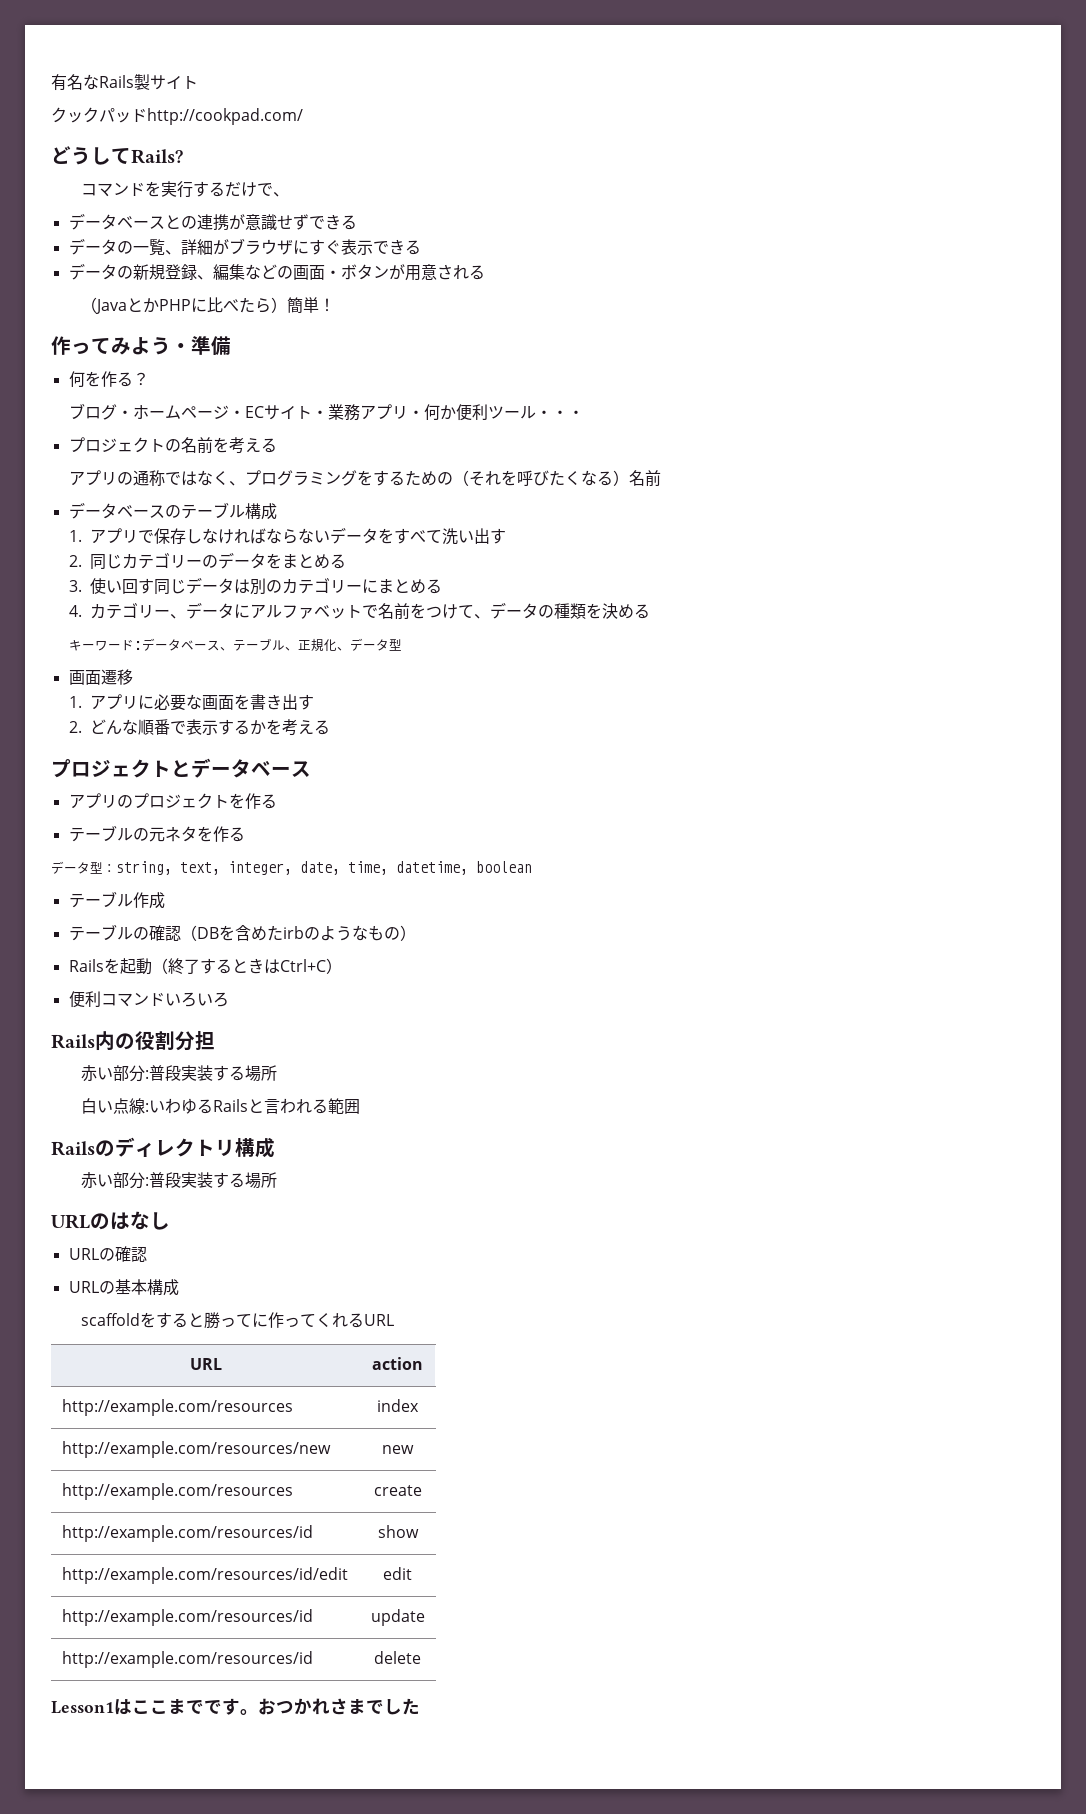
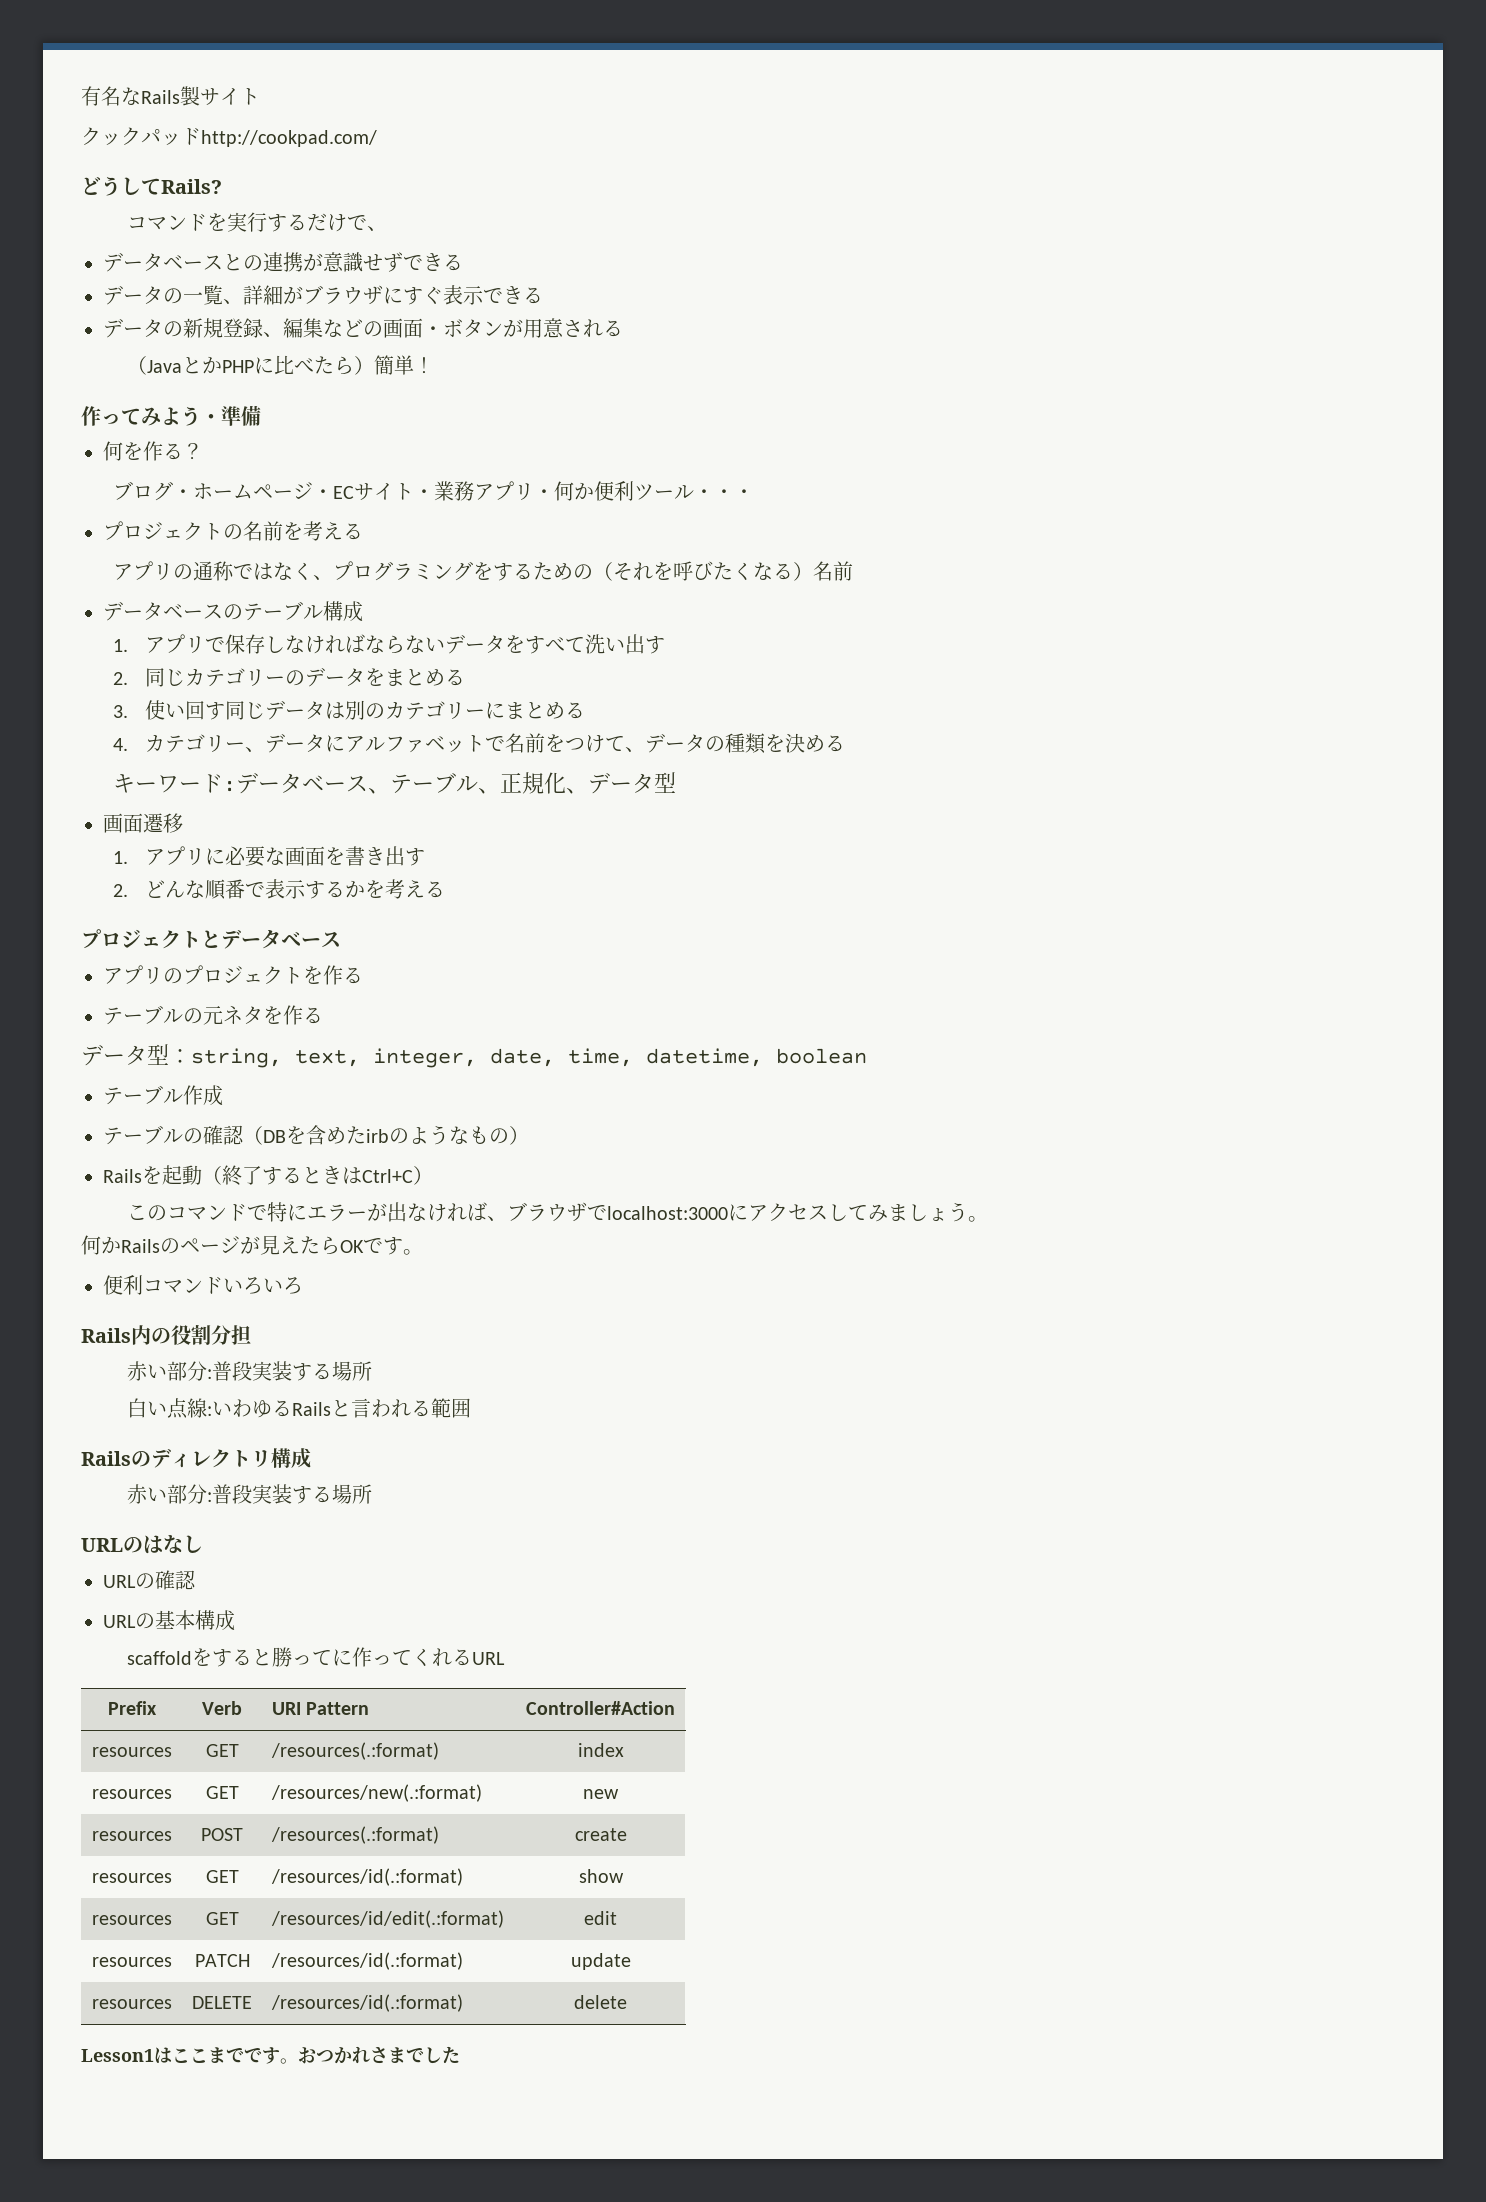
+ このコマンドで特にエラーが出なければ、ブラウザでlocalhost:3000にアクセスしてみましょう。
+ 何かRailsのページが見えたらOKです。
- URL | action
- http://example.com/resources | index
- http://example.com/resources/new | new
- http://example.com/resources | create
- http://example.com/resources/id | show
- http://example.com/resources/id/edit | edit
- http://example.com/resources/id | update
- http://example.com/resources/id | delete
+ Prefix | Verb | URI Pattern | Controller#Action
+ resources | GET | /resources(.:format) | index
+ resources | GET | /resources/new(.:format) | new
+ resources | POST | /resources(.:format) | create
+ resources | GET | /resources/id(.:format) | show
+ resources | GET | /resources/id/edit(.:format) | edit
+ resources | PATCH | /resources/id(.:format) | update
+ resources | DELETE | /resources/id(.:format) | delete

